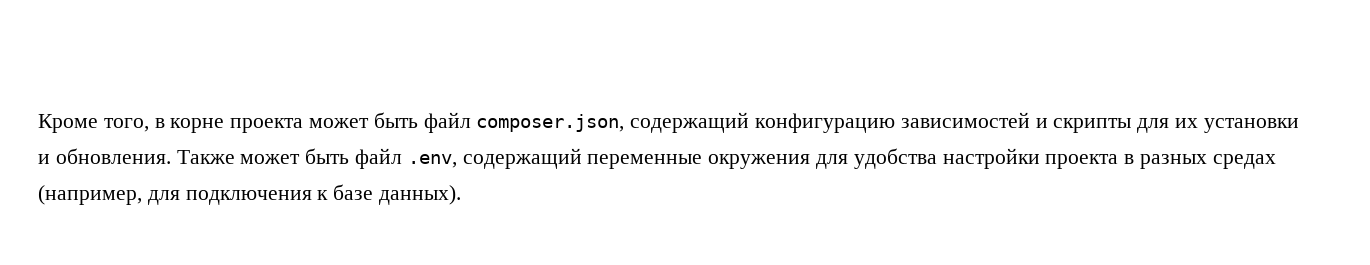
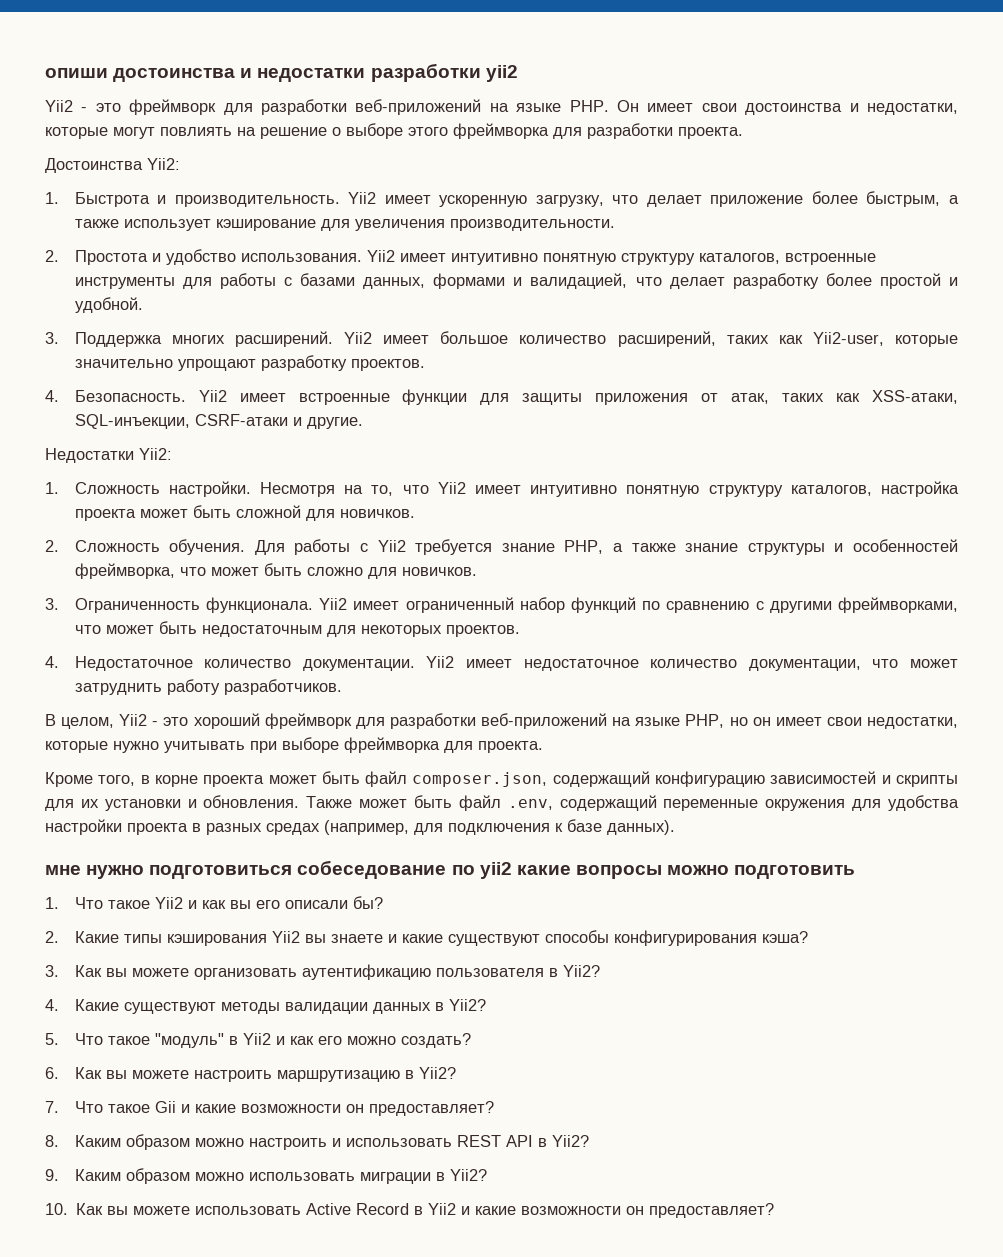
+ опиши достоинства и недостатки разработки yii2
+ Yii2 - это фреймворк для разработки веб-приложений на языке PHP. Он имеет свои достоинства и недостатки, которые могут повлиять на решение о выборе этого фреймворка для разработки проекта.
+ Достоинства Yii2:
+ 1. Быстрота и производительность. Yii2 имеет ускоренную загрузку, что делает приложение более быстрым, а также использует кэширование для увеличения производительности.
+ 2. Простота и удобство использования. Yii2 имеет интуитивно понятную структуру каталогов, встроенные инструменты для работы с базами данных, формами и валидацией, что делает разработку более простой и удобной.
+ 3. Поддержка многих расширений. Yii2 имеет большое количество расширений, таких как Yii2-user, которые значительно упрощают разработку проектов.
+ 4. Безопасность. Yii2 имеет встроенные функции для защиты приложения от атак, таких как XSS-атаки, SQL-инъекции, CSRF-атаки и другие.
+ Недостатки Yii2:
+ 1. Сложность настройки. Несмотря на то, что Yii2 имеет интуитивно понятную структуру каталогов, настройка проекта может быть сложной для новичков.
+ 2. Сложность обучения. Для работы с Yii2 требуется знание PHP, а также знание структуры и особенностей фреймворка, что может быть сложно для новичков.
+ 3. Ограниченность функционала. Yii2 имеет ограниченный набор функций по сравнению с другими фреймворками, что может быть недостаточным для некоторых проектов.
+ 4. Недостаточное количество документации. Yii2 имеет недостаточное количество документации, что может затруднить работу разработчиков.
+ В целом, Yii2 - это хороший фреймворк для разработки веб-приложений на языке PHP, но он имеет свои недостатки, которые нужно учитывать при выборе фреймворка для проекта.
+ мне нужно подготовиться собеседование по yii2 какие вопросы можно подготовить
+ 1. Что такое Yii2 и как вы его описали бы?
+ 2. Какие типы кэширования Yii2 вы знаете и какие существуют способы конфигурирования кэша?
+ 3. Как вы можете организовать аутентификацию пользователя в Yii2?
+ 4. Какие существуют методы валидации данных в Yii2?
+ 5. Что такое "модуль" в Yii2 и как его можно создать?
+ 6. Как вы можете настроить маршрутизацию в Yii2?
+ 7. Что такое Gii и какие возможности он предоставляет?
+ 8. Каким образом можно настроить и использовать REST API в Yii2?
+ 9. Каким образом можно использовать миграции в Yii2?
+ 10. Как вы можете использовать Active Record в Yii2 и какие возможности он предоставляет?

